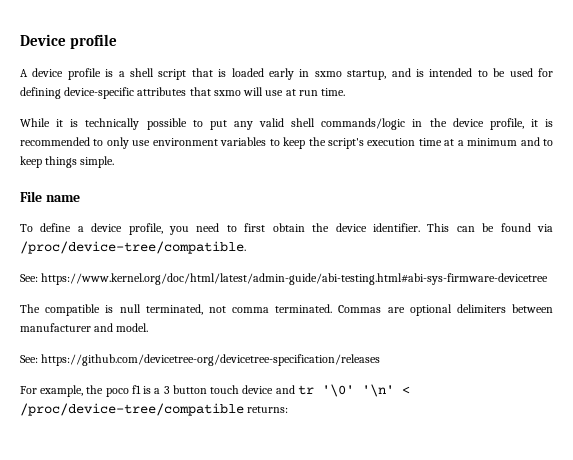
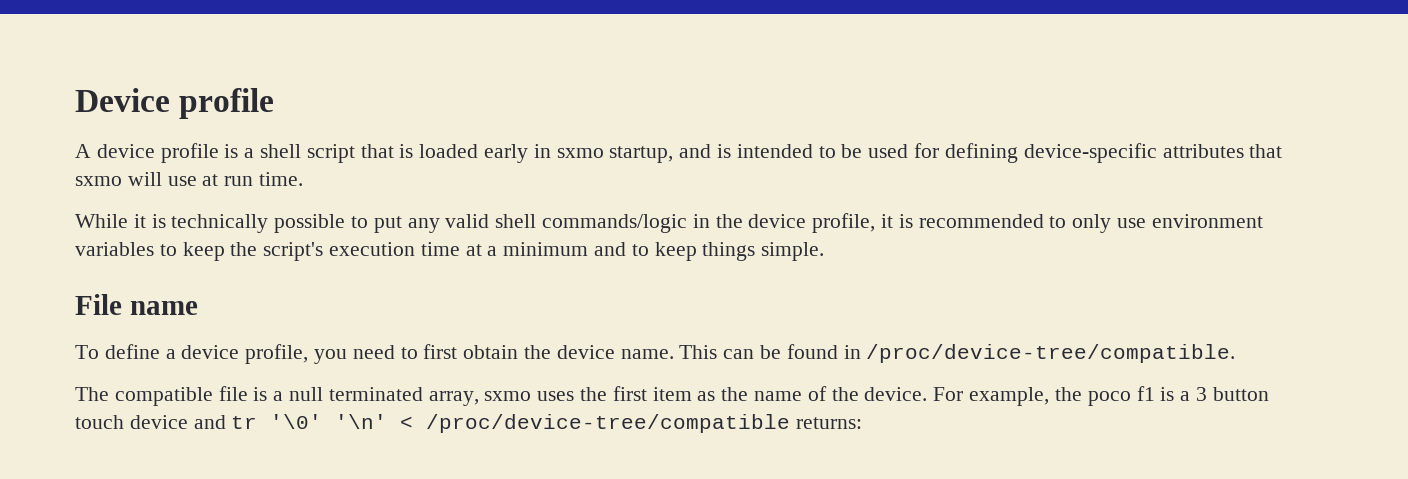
- To define a device profile, you need to first obtain the device identifier.
+ To define a device profile, you need to first obtain the device name.
- This can be found via /proc/device-tree/compatible.
+ This can be found in /proc/device-tree/compatible.
- See: https://www.kernel.org/doc/html/latest/admin-guide/abi-testing.html#abi-sys-firmware-devicetree
- The compatible is null terminated, not comma terminated. Commas are optional delimiters between manufacturer and model.
- See: https://github.com/devicetree-org/devicetree-specification/releases
- For example, the poco f1 is a 3 button touch device and tr '\0' '\n' < /proc/device-tree/compatible returns:
+ The compatible file is a null terminated array, sxmo uses the first item as the name of the device. For example, the poco f1 is a 3 button touch device and tr '\0' '\n' < /proc/device-tree/compatible returns:

